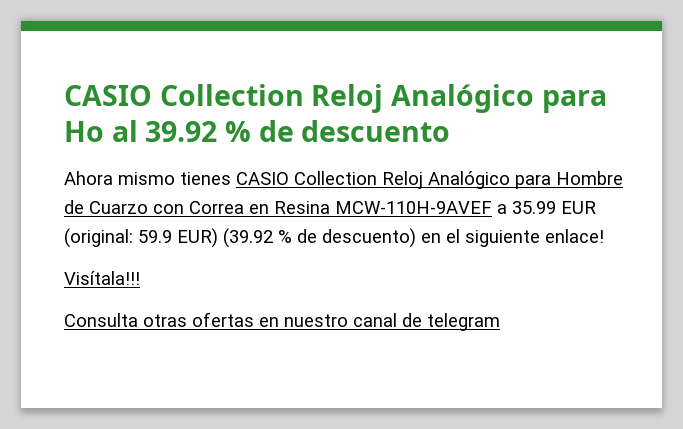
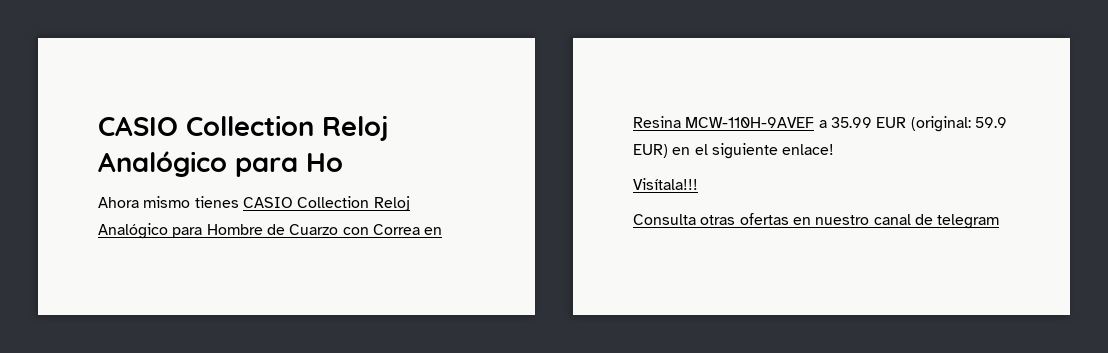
- CASIO Collection Reloj Analógico para Ho al 39.92 % de descuento
+ CASIO Collection Reloj Analógico para Ho
- Ahora mismo tienes CASIO Collection Reloj Analógico para Hombre de Cuarzo con Correa en Resina MCW-110H-9AVEF a 35.99 EUR (original: 59.9 EUR) (39.92 % de descuento) en el siguiente enlace!
+ Ahora mismo tienes CASIO Collection Reloj Analógico para Hombre de Cuarzo con Correa en Resina MCW-110H-9AVEF a 35.99 EUR (original: 59.9 EUR) en el siguiente enlace!

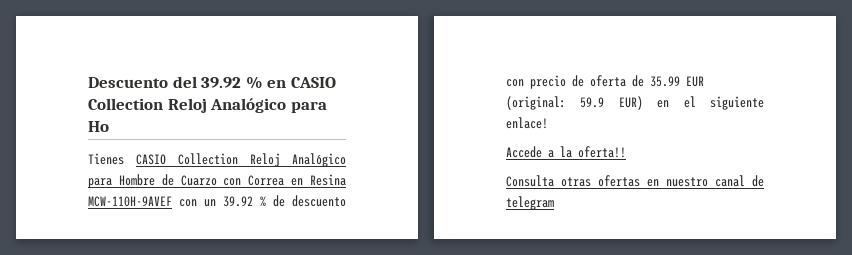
- CASIO Collection Reloj Analógico para Ho
+ Descuento del 39.92 % en CASIO Collection Reloj Analógico para Ho
- Ahora mismo tienes CASIO Collection Reloj Analógico para Hombre de Cuarzo con Correa en Resina MCW-110H-9AVEF a 35.99 EUR (original: 59.9 EUR) en el siguiente enlace!
+ Tienes CASIO Collection Reloj Analógico para Hombre de Cuarzo con Correa en Resina MCW-110H-9AVEF con un 39.92 % de descuento con precio de oferta de 35.99 EUR (original: 59.9 EUR) en el siguiente enlace!
- Visítala!!!
+ Accede a la oferta!!

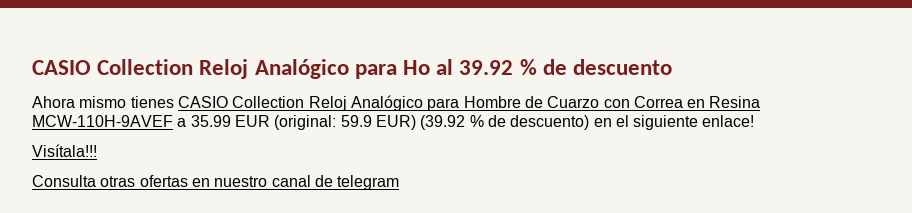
- Descuento del 39.92 % en CASIO Collection Reloj Analógico para Ho
- Tienes CASIO Collection Reloj Analógico para Hombre de Cuarzo con Correa en Resina MCW-110H-9AVEF con un 39.92 % de descuento con precio de oferta de 35.99 EUR (original: 59.9 EUR) en el siguiente enlace!
+ CASIO Collection Reloj Analógico para Ho al 39.92 % de descuento
+ Ahora mismo tienes CASIO Collection Reloj Analógico para Hombre de Cuarzo con Correa en Resina MCW-110H-9AVEF a 35.99 EUR (original: 59.9 EUR) (39.92 % de descuento) en el siguiente enlace!
- Accede a la oferta!!
+ Visítala!!!

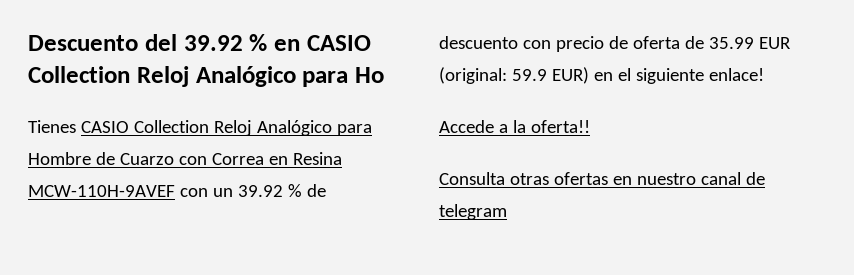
- CASIO Collection Reloj Analógico para Ho al 39.92 % de descuento
- Ahora mismo tienes CASIO Collection Reloj Analógico para Hombre de Cuarzo con Correa en Resina MCW-110H-9AVEF a 35.99 EUR (original: 59.9 EUR) (39.92 % de descuento) en el siguiente enlace!
+ Descuento del 39.92 % en CASIO Collection Reloj Analógico para Ho
+ Tienes CASIO Collection Reloj Analógico para Hombre de Cuarzo con Correa en Resina MCW-110H-9AVEF con un 39.92 % de descuento con precio de oferta de 35.99 EUR (original: 59.9 EUR) en el siguiente enlace!
- Visítala!!!
+ Accede a la oferta!!

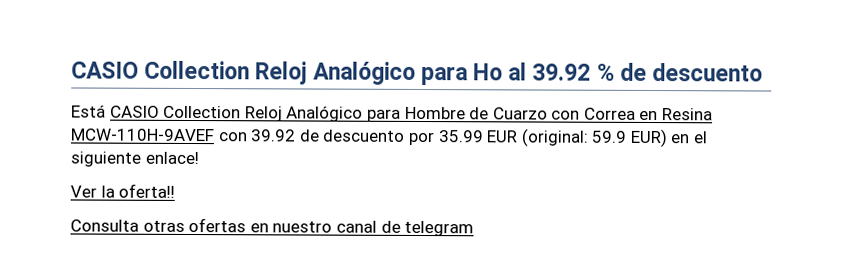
- Descuento del 39.92 % en CASIO Collection Reloj Analógico para Ho
- Tienes CASIO Collection Reloj Analógico para Hombre de Cuarzo con Correa en Resina MCW-110H-9AVEF con un 39.92 % de descuento con precio de oferta de 35.99 EUR (original: 59.9 EUR) en el siguiente enlace!
+ CASIO Collection Reloj Analógico para Ho al 39.92 % de descuento
+ Está CASIO Collection Reloj Analógico para Hombre de Cuarzo con Correa en Resina MCW-110H-9AVEF con 39.92 de descuento por 35.99 EUR (original: 59.9 EUR) en el siguiente enlace!
- Accede a la oferta!!
+ Ver la oferta!!

